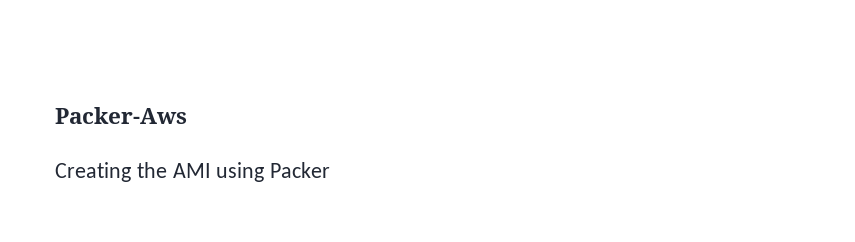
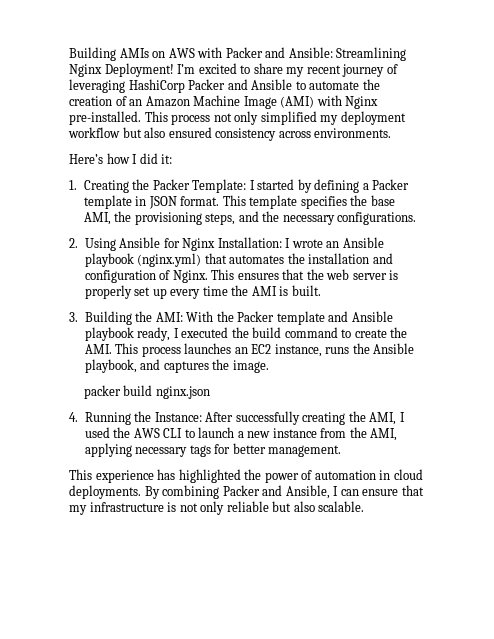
- Packer-Aws
- Creating the AMI using Packer
+ Building AMIs on AWS with Packer and Ansible: Streamlining Nginx Deployment! I’m excited to share my recent journey of leveraging HashiCorp Packer and Ansible to automate the creation of an Amazon Machine Image (AMI) with Nginx pre-installed. This process not only simplified my deployment workflow but also ensured consistency across environments.
+ Here’s how I did it:
+ 1. Creating the Packer Template: I started by defining a Packer template in JSON format. This template specifies the base AMI, the provisioning steps, and the necessary configurations.
+ 2. Using Ansible for Nginx Installation: I wrote an Ansible playbook (nginx.yml) that automates the installation and configuration of Nginx. This ensures that the web server is properly set up every time the AMI is built.
+ 3. Building the AMI: With the Packer template and Ansible playbook ready, I executed the build command to create the AMI. This process launches an EC2 instance, runs the Ansible playbook, and captures the image.
+ packer build nginx.json
+ 4. Running the Instance: After successfully creating the AMI, I used the AWS CLI to launch a new instance from the AMI, applying necessary tags for better management.
+ This experience has highlighted the power of automation in cloud deployments. By combining Packer and Ansible, I can ensure that my infrastructure is not only reliable but also scalable.

